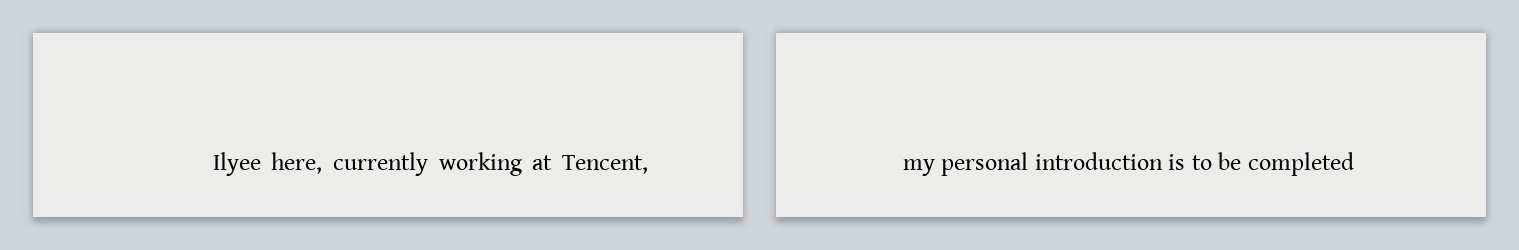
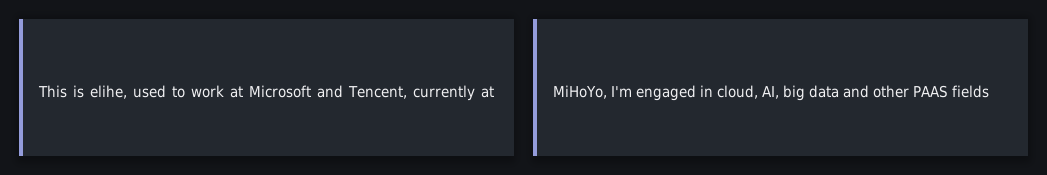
- Ilyee here, currently working at Tencent, my personal introduction is to be completed
+ This is elihe, used to work at Microsoft and Tencent, currently at MiHoYo, I'm engaged in cloud, AI, big data and other PAAS fields

